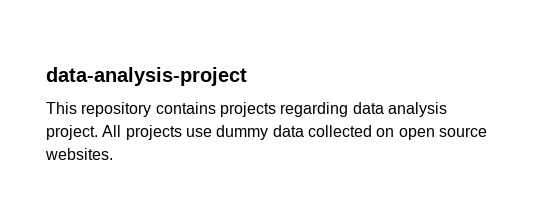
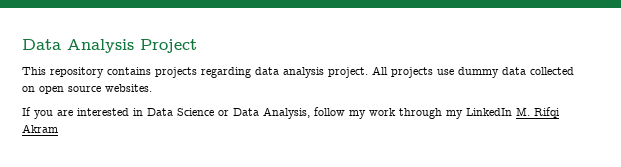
- data-analysis-project
+ Data Analysis Project
+ If you are interested in Data Science or Data Analysis, follow my work through my LinkedIn M. Rifqi Akram

